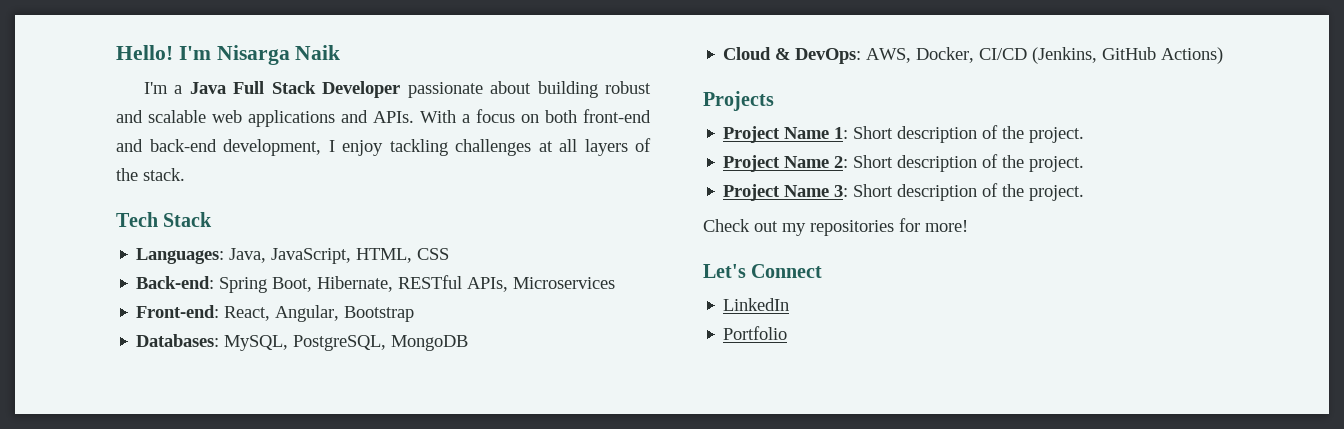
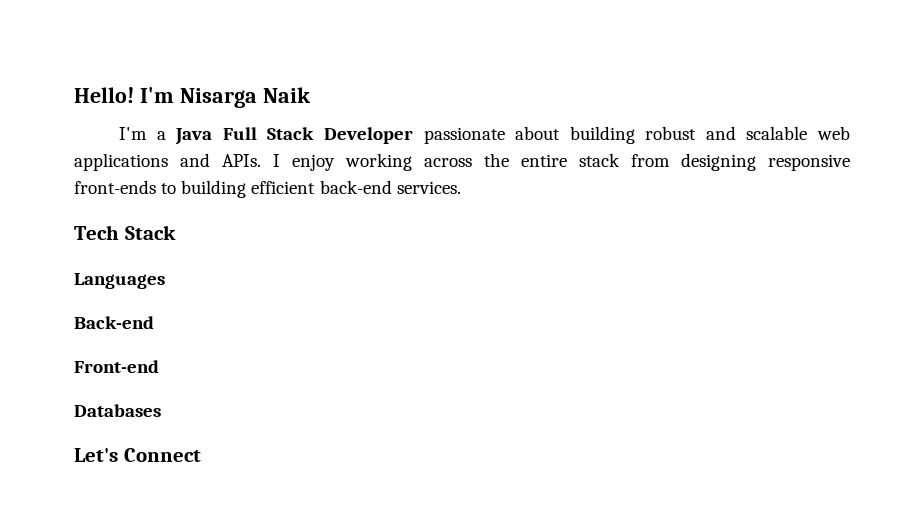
- With a focus on both front-end and back-end development, I enjoy tackling challenges at all layers of the stack.
+ I enjoy working across the entire stack from designing responsive front-ends to building efficient back-end services.
  Tech Stack
- Languages: Java, JavaScript, HTML, CSS
- Back-end: Spring Boot, Hibernate, RESTful APIs, Microservices
- Front-end: React, Angular, Bootstrap
- Databases: MySQL, PostgreSQL, MongoDB
- Cloud & DevOps: AWS, Docker, CI/CD (Jenkins, GitHub Actions)
- Projects
- Project Name 1: Short description of the project.
- Project Name 2: Short description of the project.
- Project Name 3: Short description of the project.
- Check out my repositories for more!
+ Languages
+ Back-end
+ Front-end
+ Databases
- LinkedIn
- Portfolio

